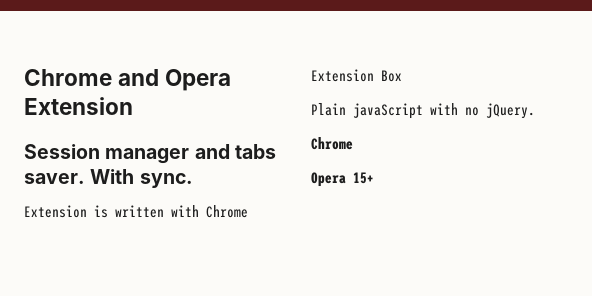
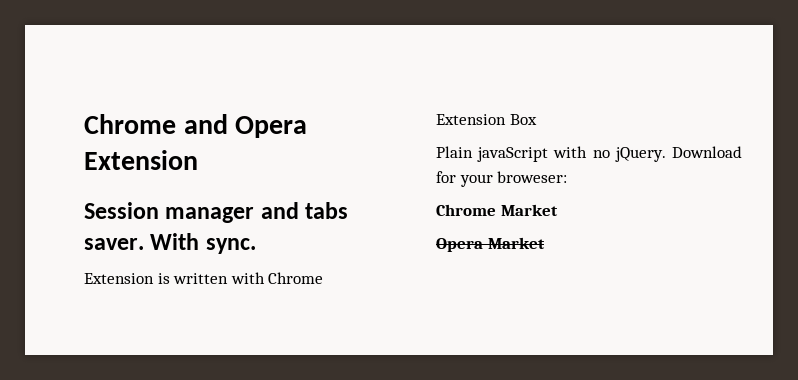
- Plain javaScript with no jQuery.
- Chrome
- Opera 15+
+ Plain javaScript with no jQuery. Download for your broweser:
+ Chrome Market
+ Opera Market

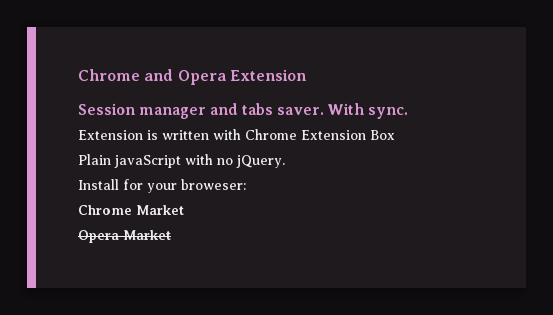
- Plain javaScript with no jQuery. Download for your broweser:
+ Plain javaScript with no jQuery.
+ Install for your broweser:

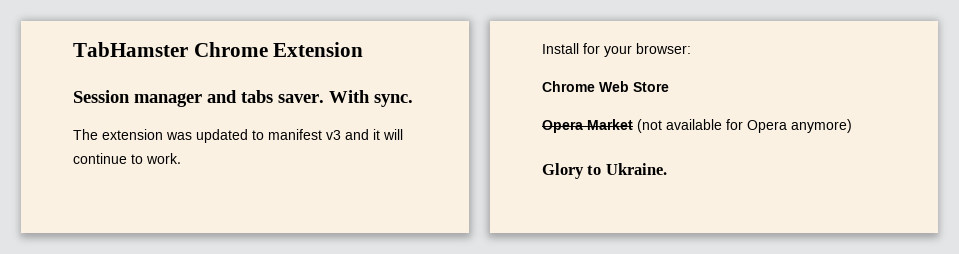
- Chrome and Opera Extension
+ TabHamster Chrome Extension
- Extension is written with Chrome Extension Box
- Plain javaScript with no jQuery.
+ The extension was updated to manifest v3 and it will continue to work.
- Install for your broweser:
- Chrome Market
+ Install for your browser:
+ Chrome Web Store
- Opera Market
+ Opera Market (not available for Opera anymore)
+ Glory to Ukraine.

